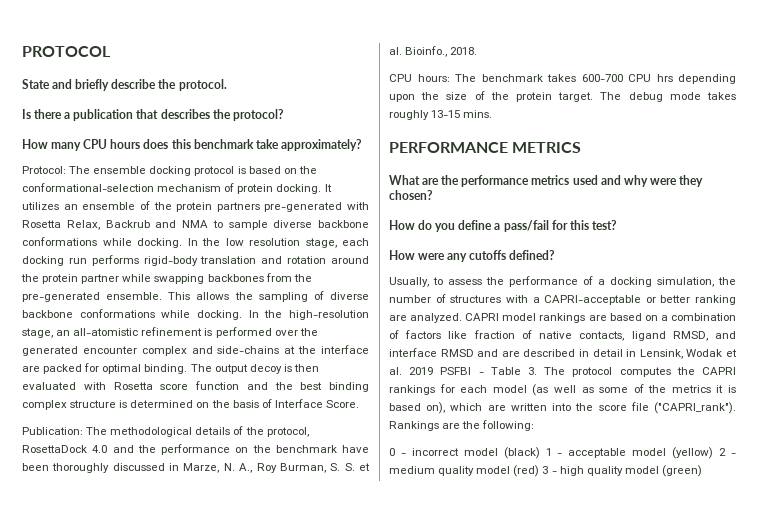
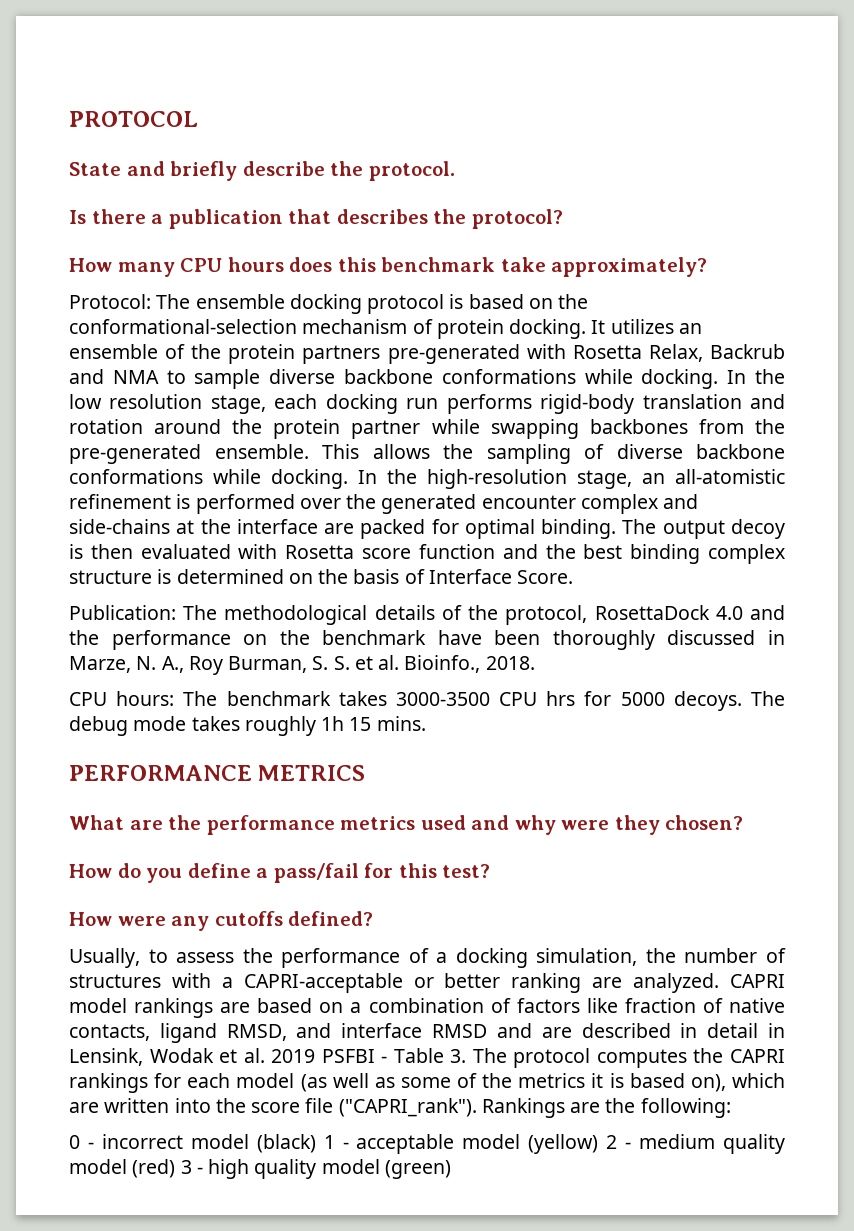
- CPU hours: The benchmark takes 600-700 CPU hrs depending upon the size of the protein target.
+ CPU hours: The benchmark takes 3000-3500 CPU hrs for 5000 decoys.
- The debug mode takes roughly 13-15 mins.
+ The debug mode takes roughly 1h 15 mins.

